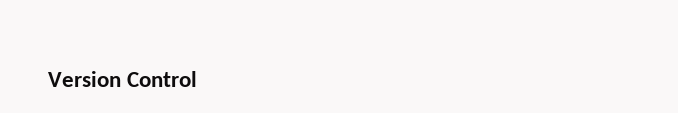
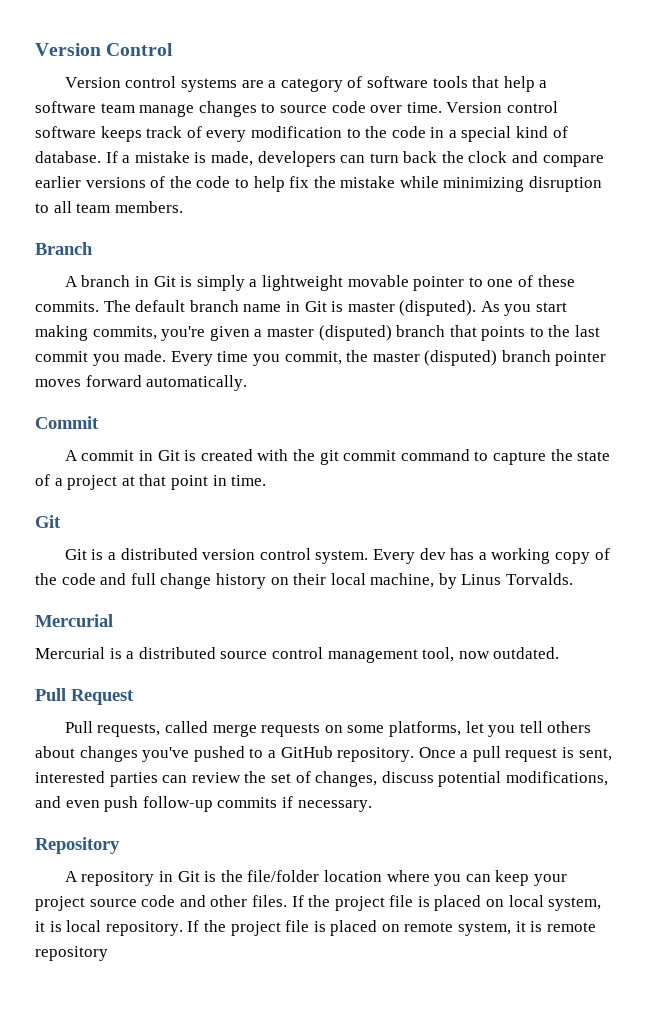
+ Version control systems are a category of software tools that help a software team manage changes to source code over time. Version control software keeps track of every modification to the code in a special kind of database. If a mistake is made, developers can turn back the clock and compare earlier versions of the code to help fix the mistake while minimizing disruption to all team members.
+ Branch
+ A branch in Git is simply a lightweight movable pointer to one of these commits. The default branch name in Git is master (disputed). As you start making commits, you're given a master (disputed) branch that points to the last commit you made. Every time you commit, the master (disputed) branch pointer moves forward automatically.
+ Commit
+ A commit in Git is created with the git commit command to capture the state of a project at that point in time.
+ Git
+ Git is a distributed version control system. Every dev has a working copy of the code and full change history on their local machine, by Linus Torvalds.
+ Mercurial
+ Mercurial is a distributed source control management tool, now outdated.
+ Pull Request
+ Pull requests, called merge requests on some platforms, let you tell others about changes you've pushed to a GitHub repository. Once a pull request is sent, interested parties can review the set of changes, discuss potential modifications, and even push follow-up commits if necessary.
+ Repository
+ A repository in Git is the file/folder location where you can keep your project source code and other files. If the project file is placed on local system, it is local repository. If the project file is placed on remote system, it is remote repository

